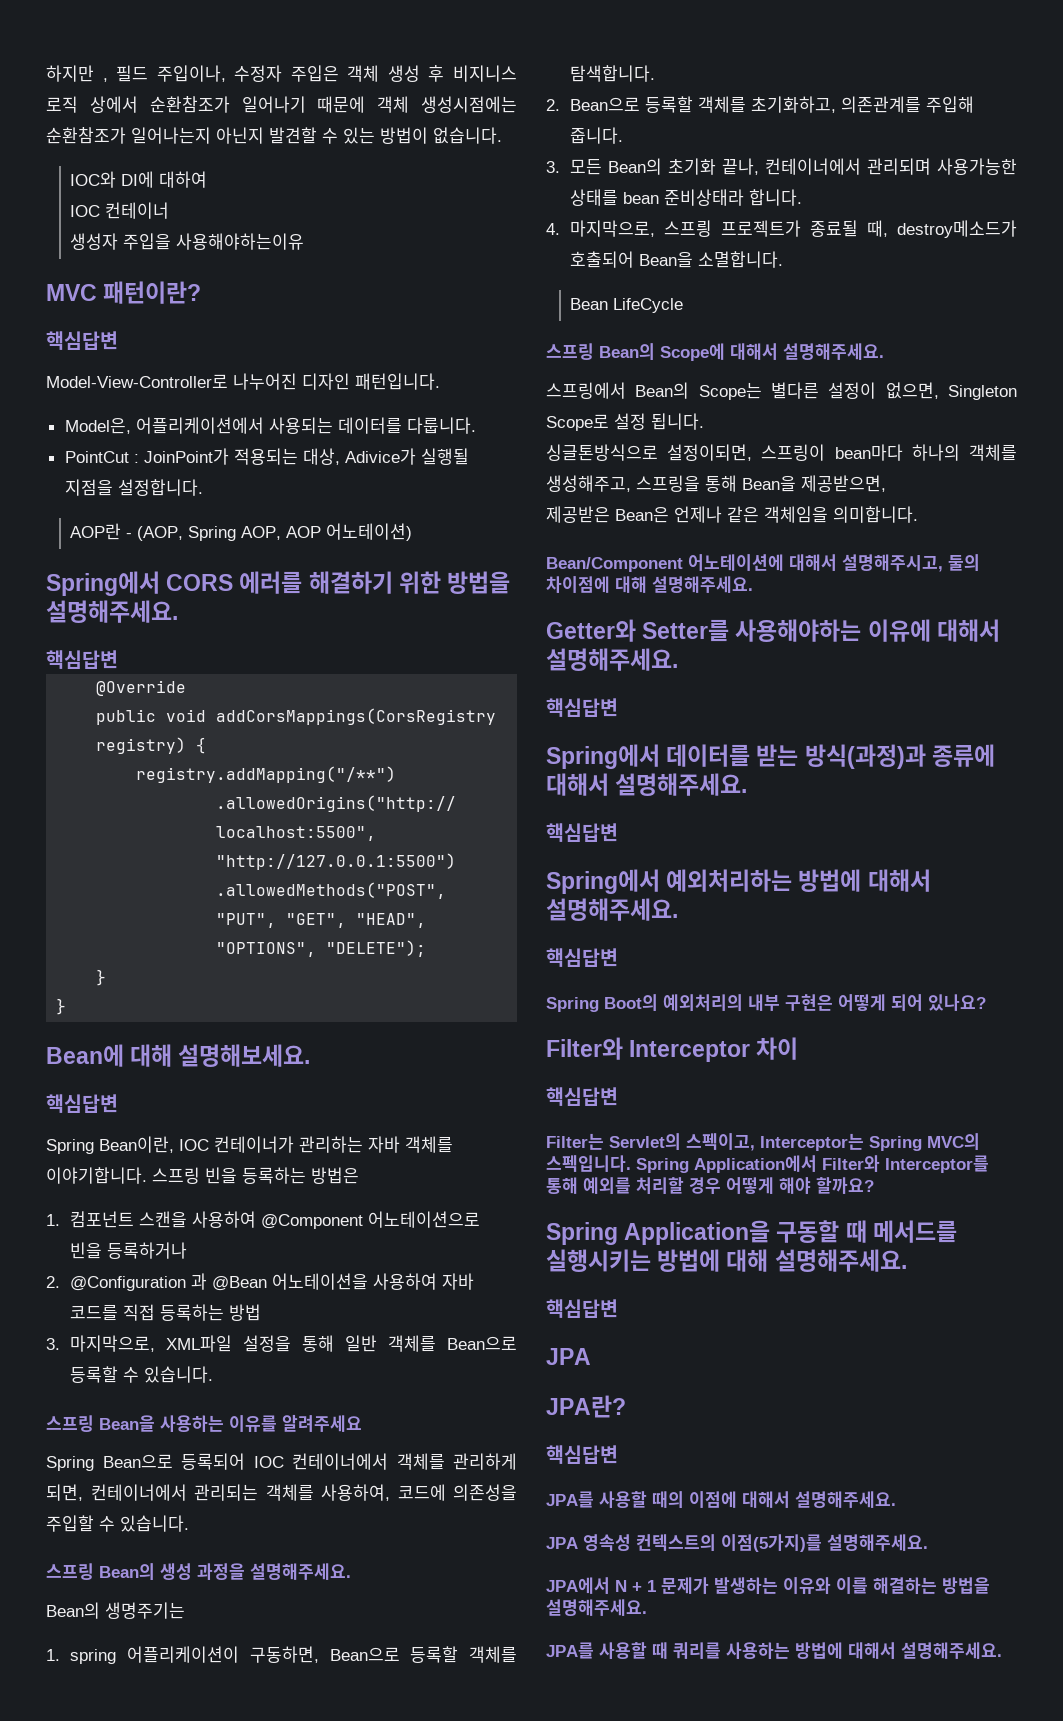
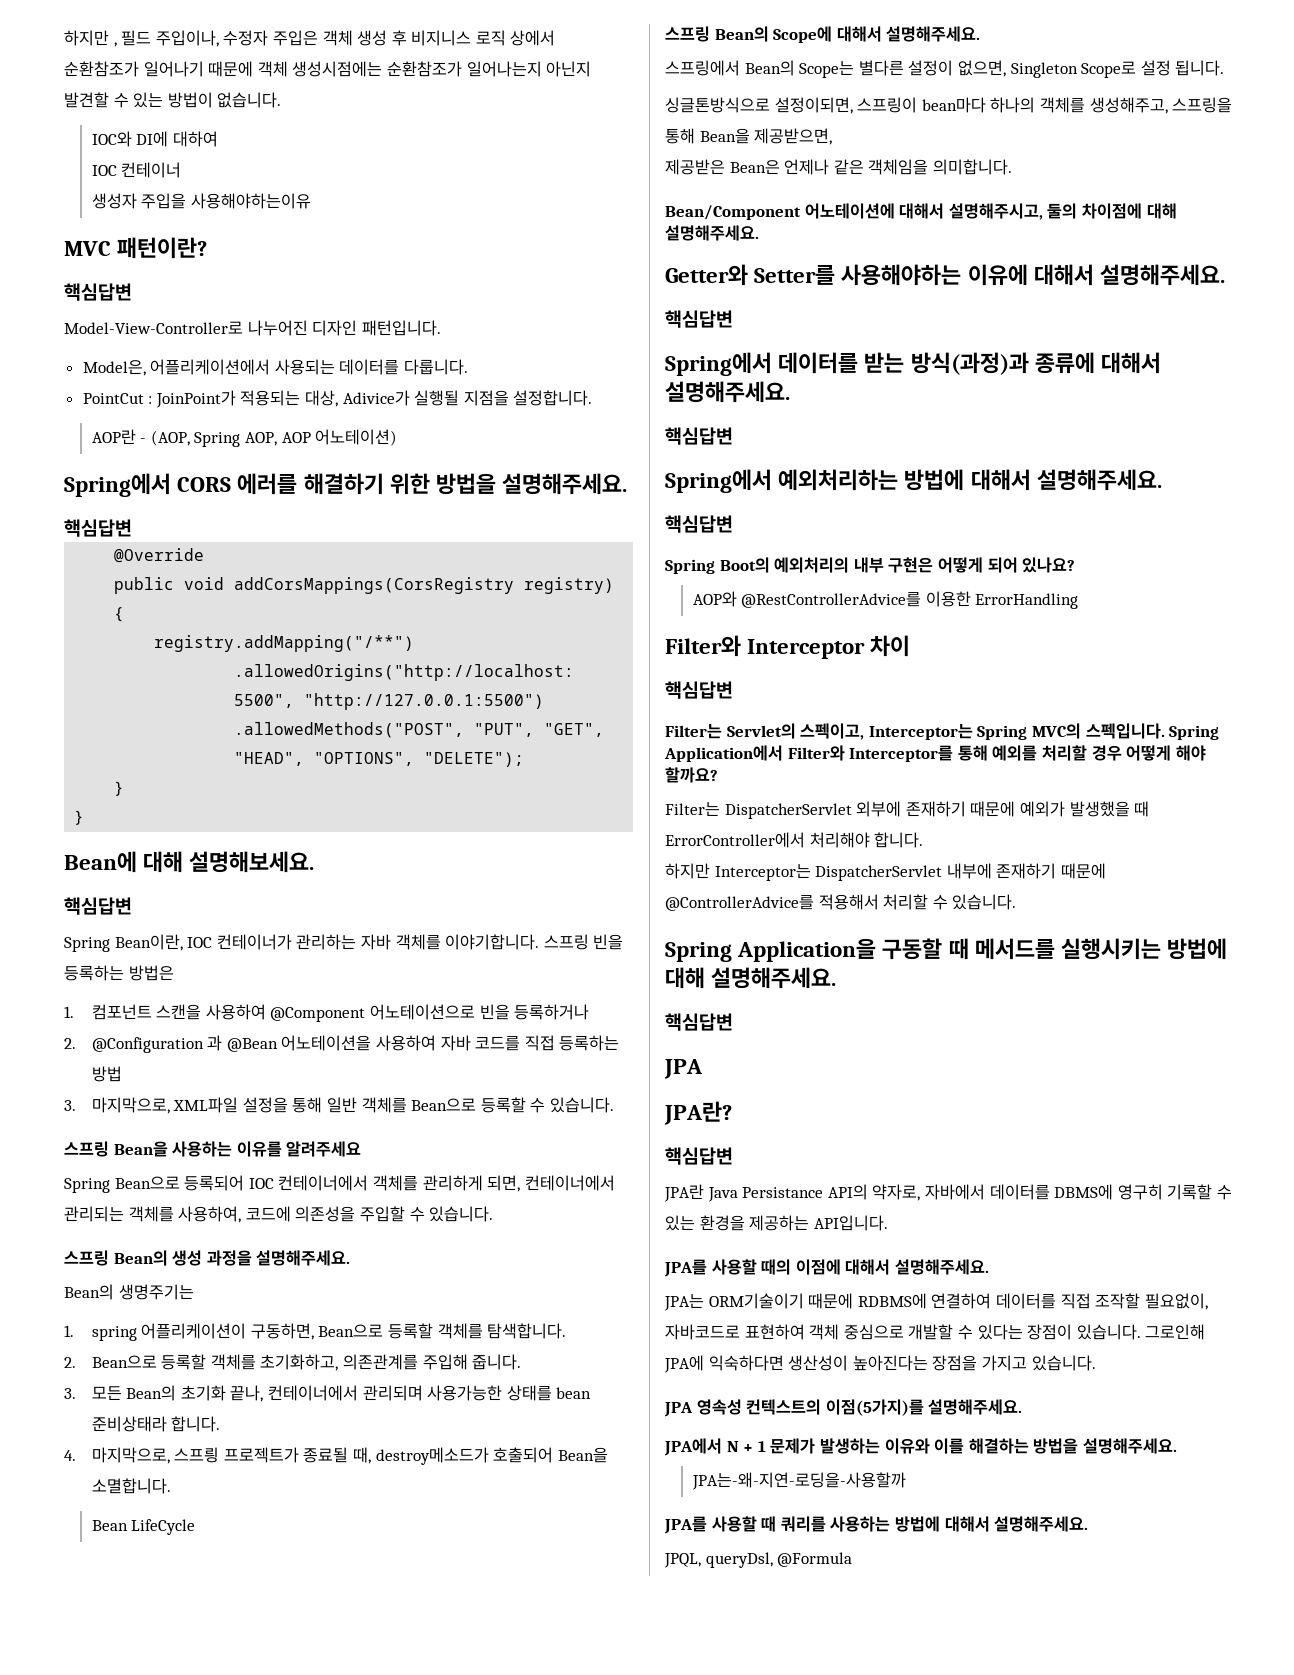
+ AOP와 @RestControllerAdvice를 이용한 ErrorHandling
+ Filter는 DispatcherServlet 외부에 존재하기 때문에 예외가 발생했을 때 ErrorController에서 처리해야 합니다.
+ 하지만 Interceptor는 DispatcherServlet 내부에 존재하기 때문에 @ControllerAdvice를 적용해서 처리할 수 있습니다.
+ JPA란 Java Persistance API의 약자로, 자바에서 데이터를 DBMS에 영구히 기록할 수 있는 환경을 제공하는 API입니다.
+ JPA는 ORM기술이기 때문에 RDBMS에 연결하여 데이터를 직접 조작할 필요없이, 자바코드로 표현하여 객체 중심으로 개발할 수 있다는 장점이 있습니다. 그로인해 JPA에 익숙하다면 생산성이 높아진다는 장점을 가지고 있습니다.
+ JPA는-왜-지연-로딩을-사용할까
+ JPQL, queryDsl, @Formula

